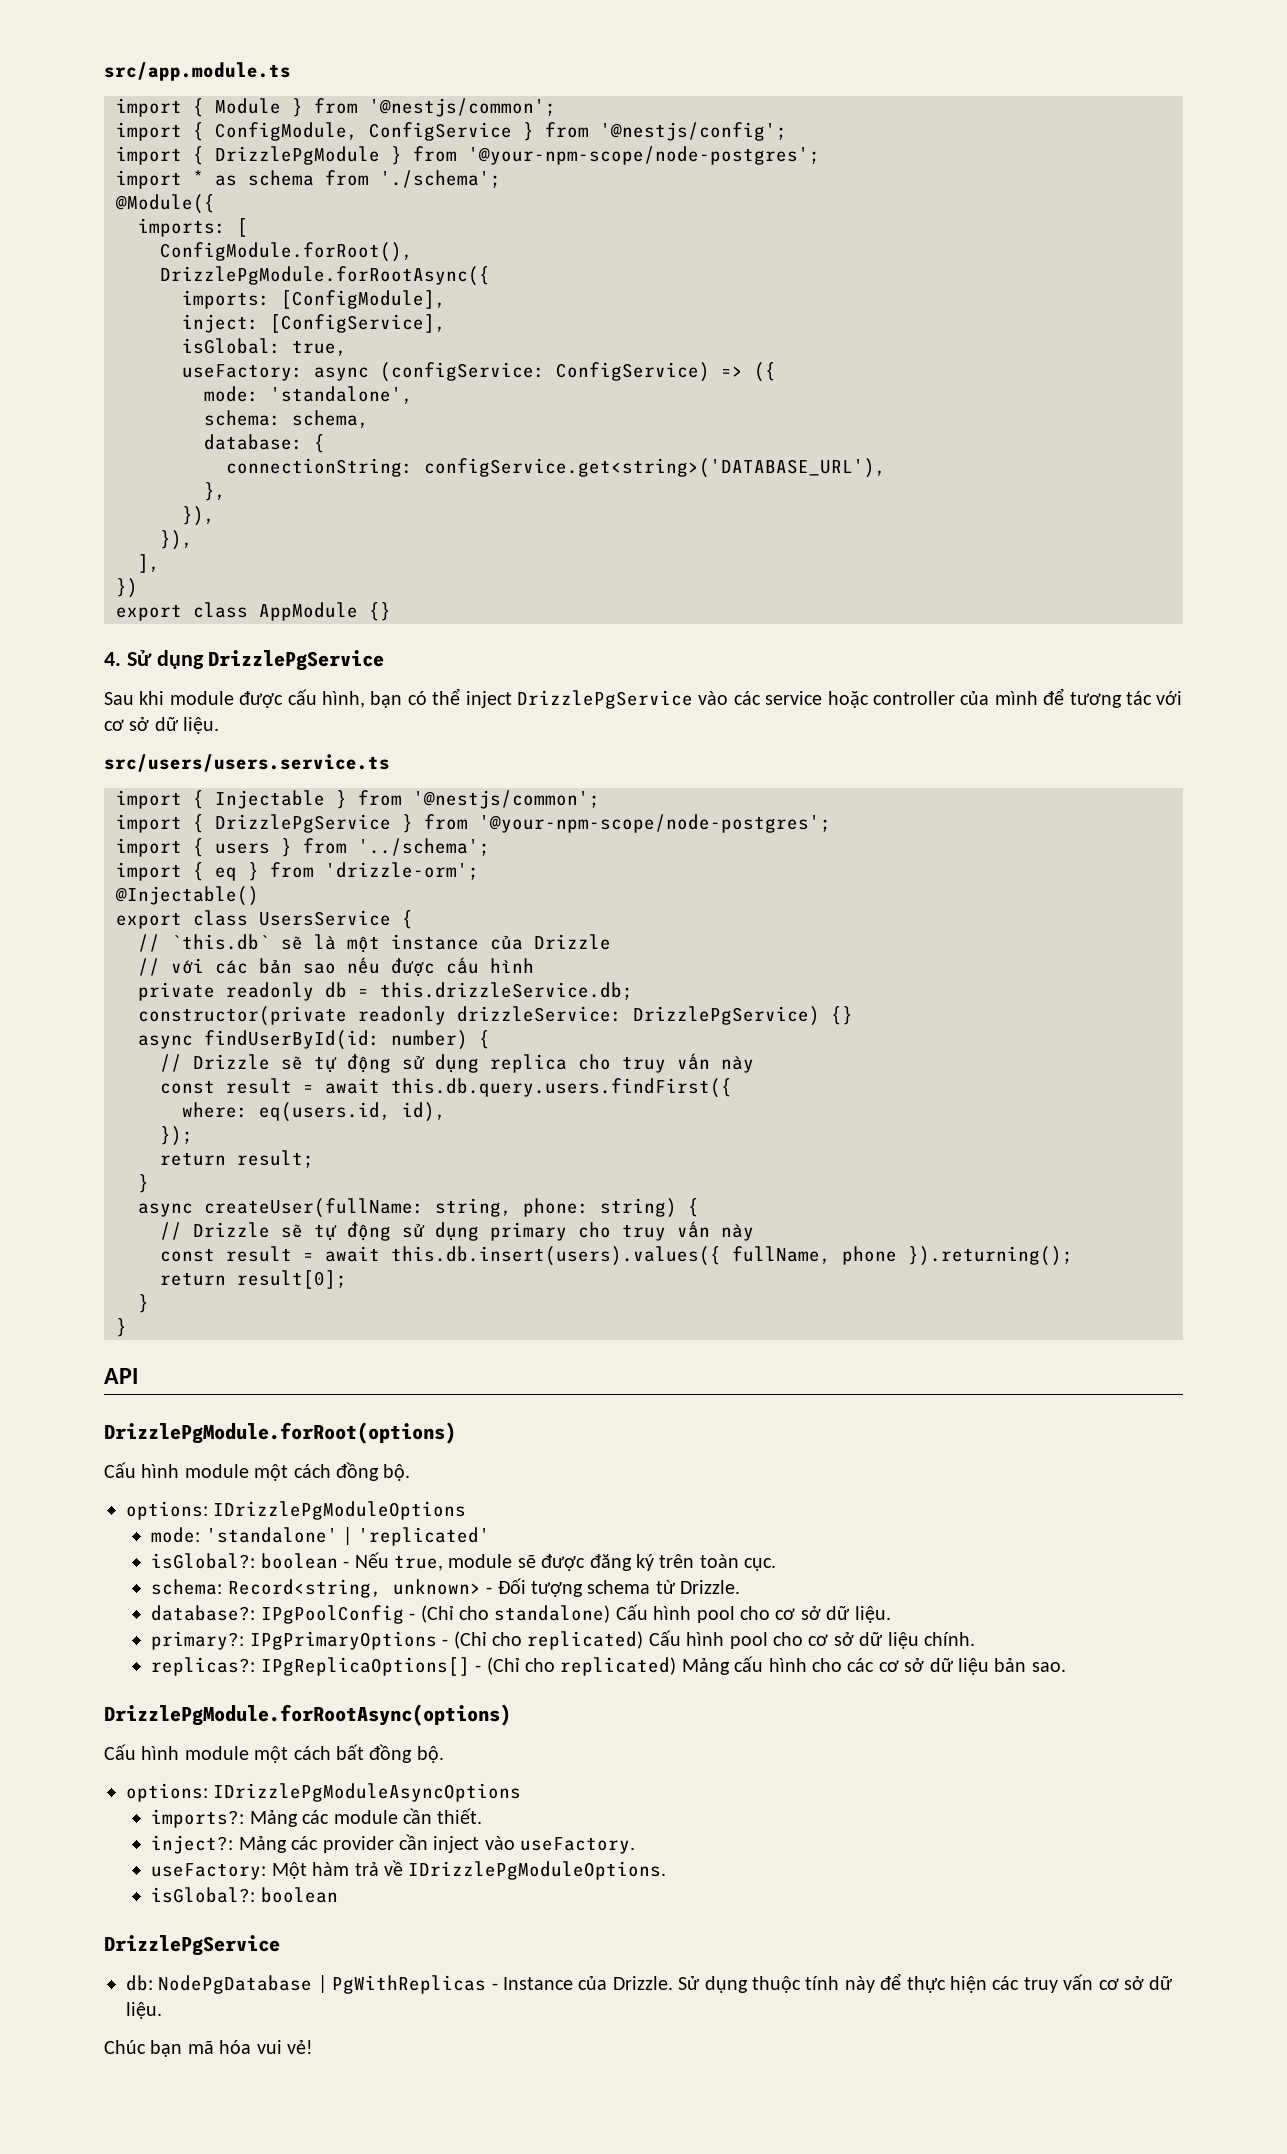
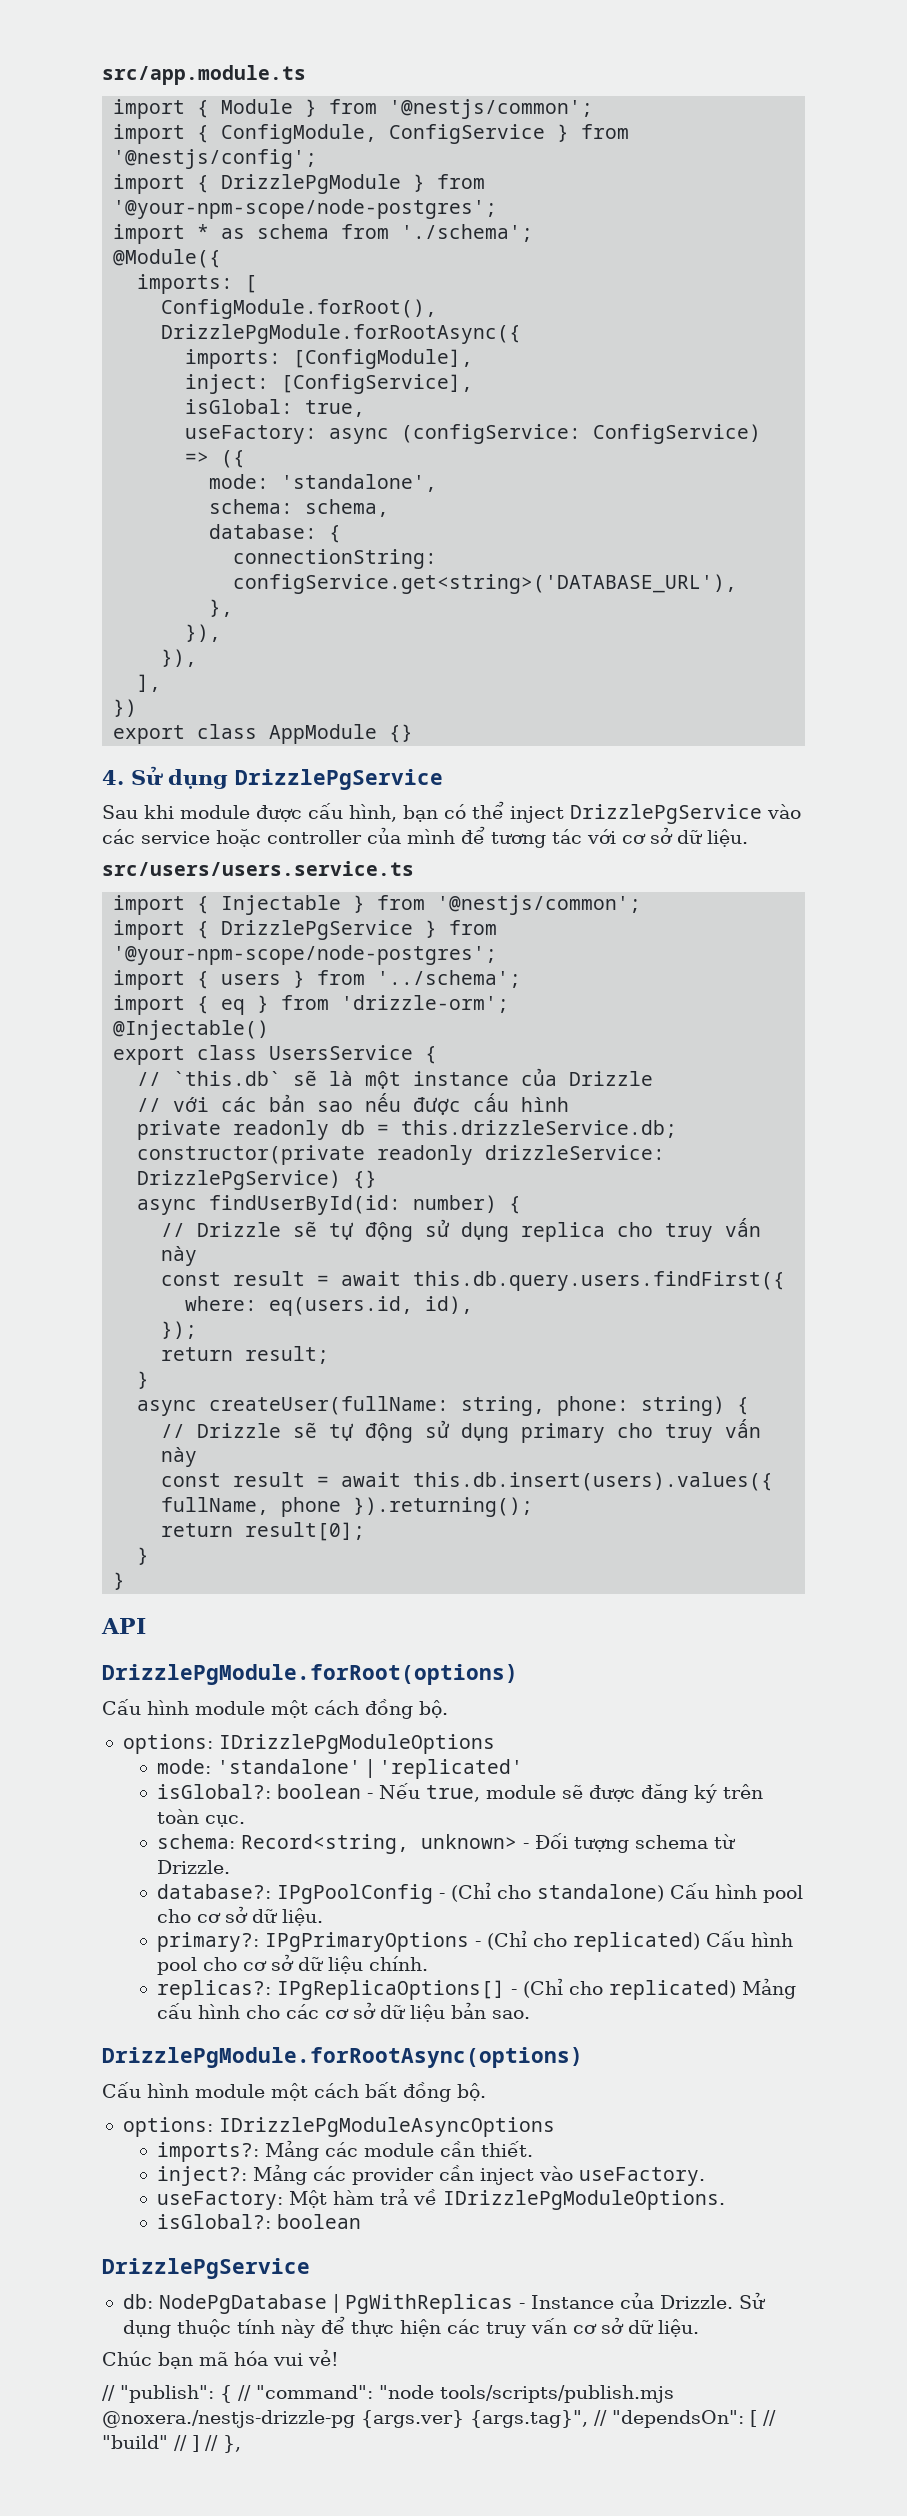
+ // "publish": { // "command": "node tools/scripts/publish.mjs @noxera./nestjs-drizzle-pg {args.ver} {args.tag}", // "dependsOn": [ // "build" // ] // },

